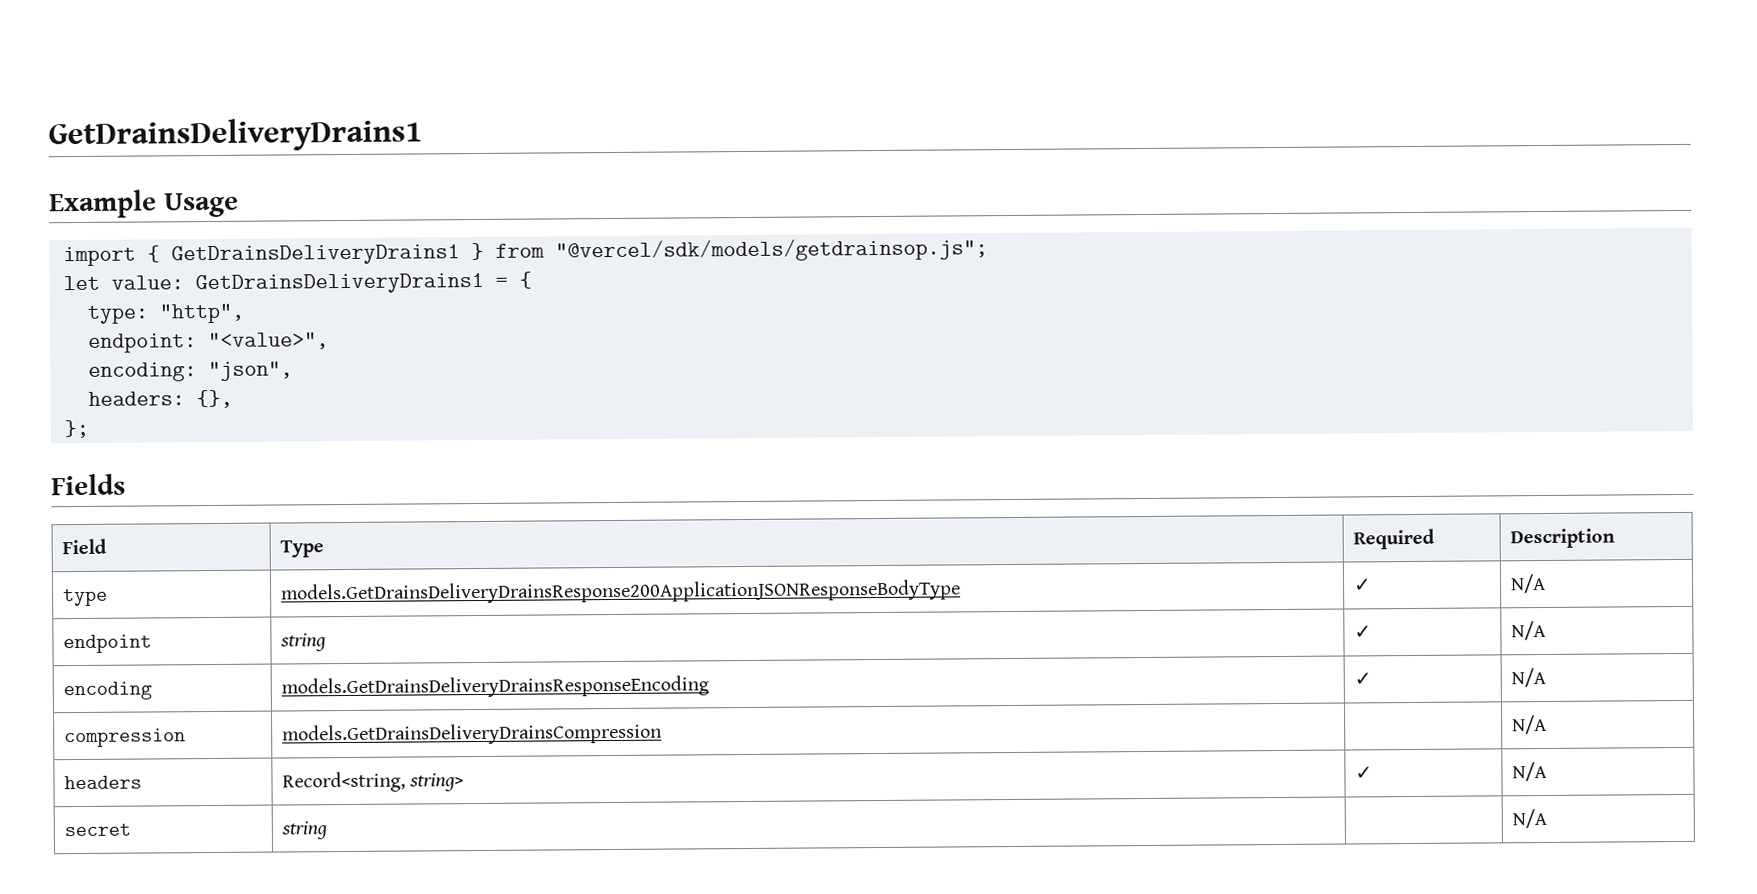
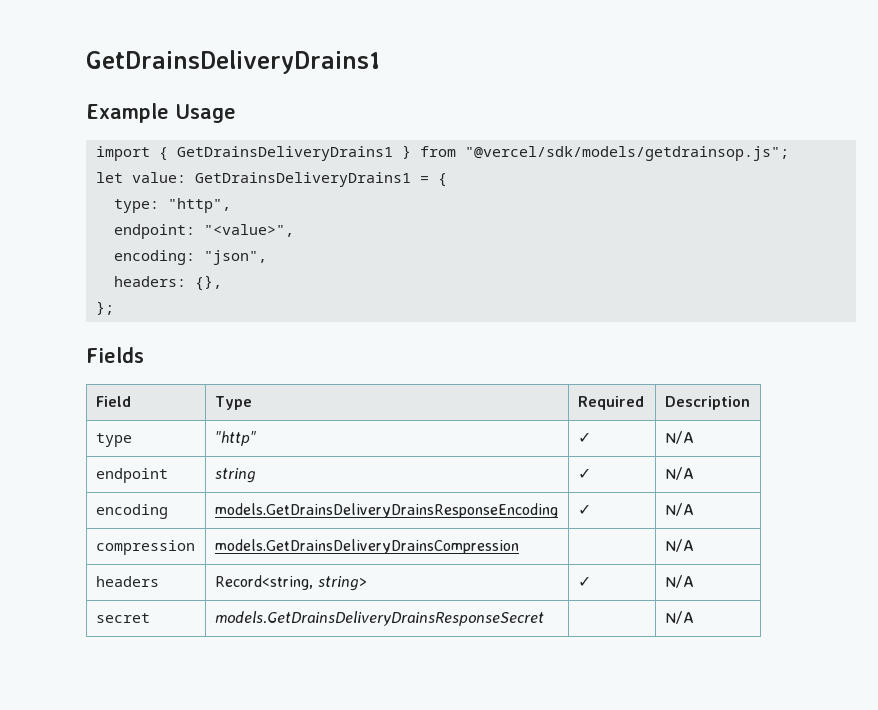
- type | models.GetDrainsDeliveryDrainsResponse200ApplicationJSONResponseBodyType | ✓ | N/A
+ type | "http" | ✓ | N/A
- secret | string | | N/A
+ secret | models.GetDrainsDeliveryDrainsResponseSecret | | N/A

